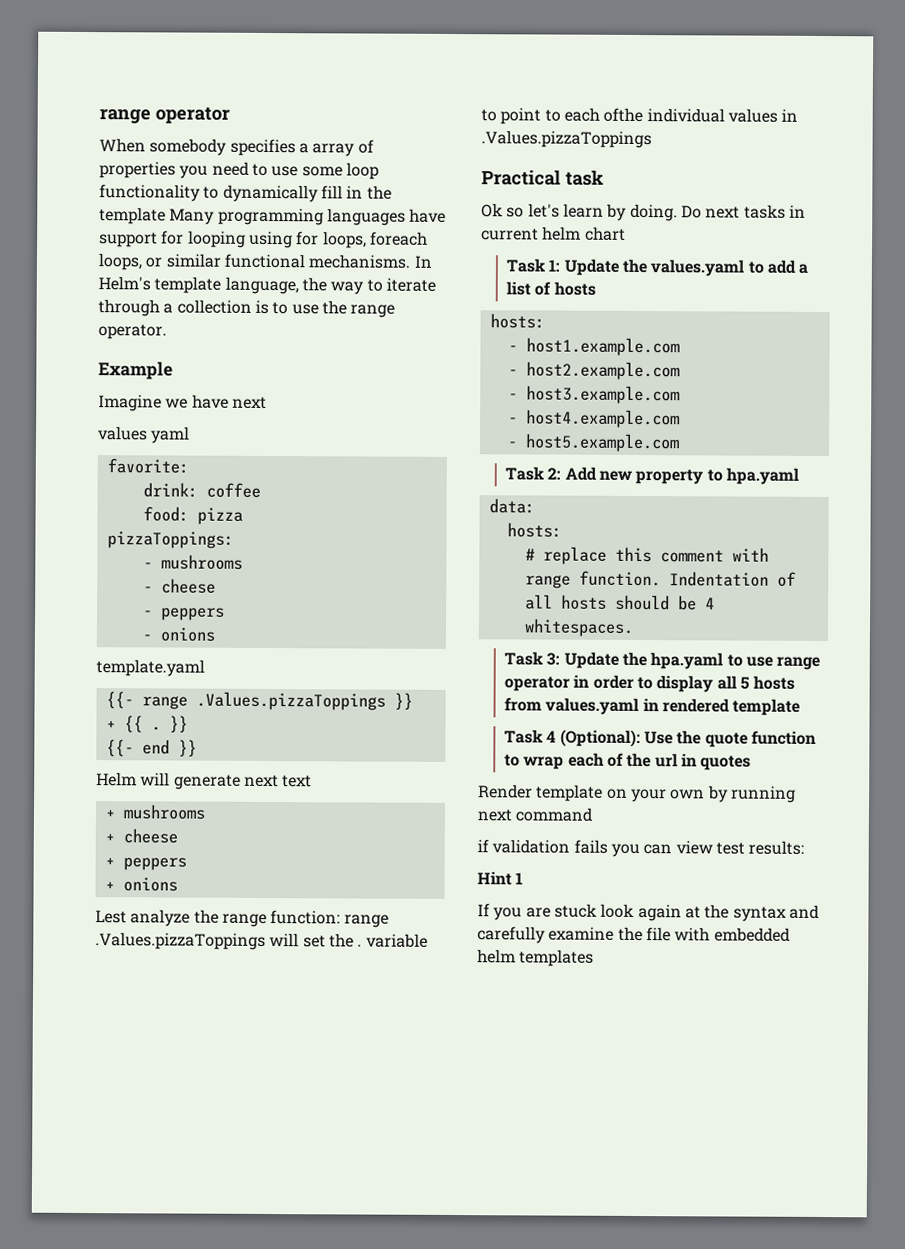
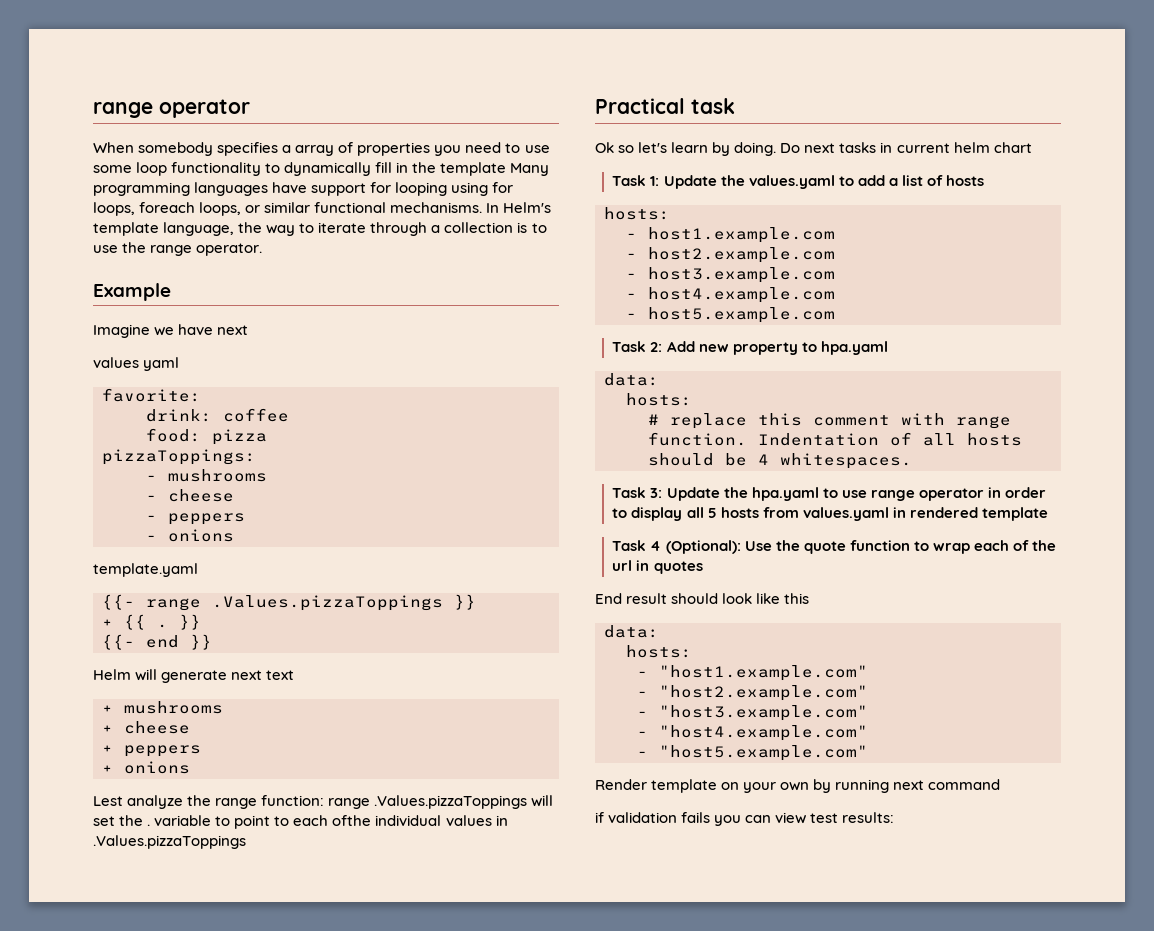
+ End result should look like this
+ data:
+ hosts:
+ - "host1.example.com"
+ - "host2.example.com"
+ - "host3.example.com"
+ - "host4.example.com"
+ - "host5.example.com"
- Hint 1
- If you are stuck look again at the syntax and carefully examine the file with embedded helm templates

